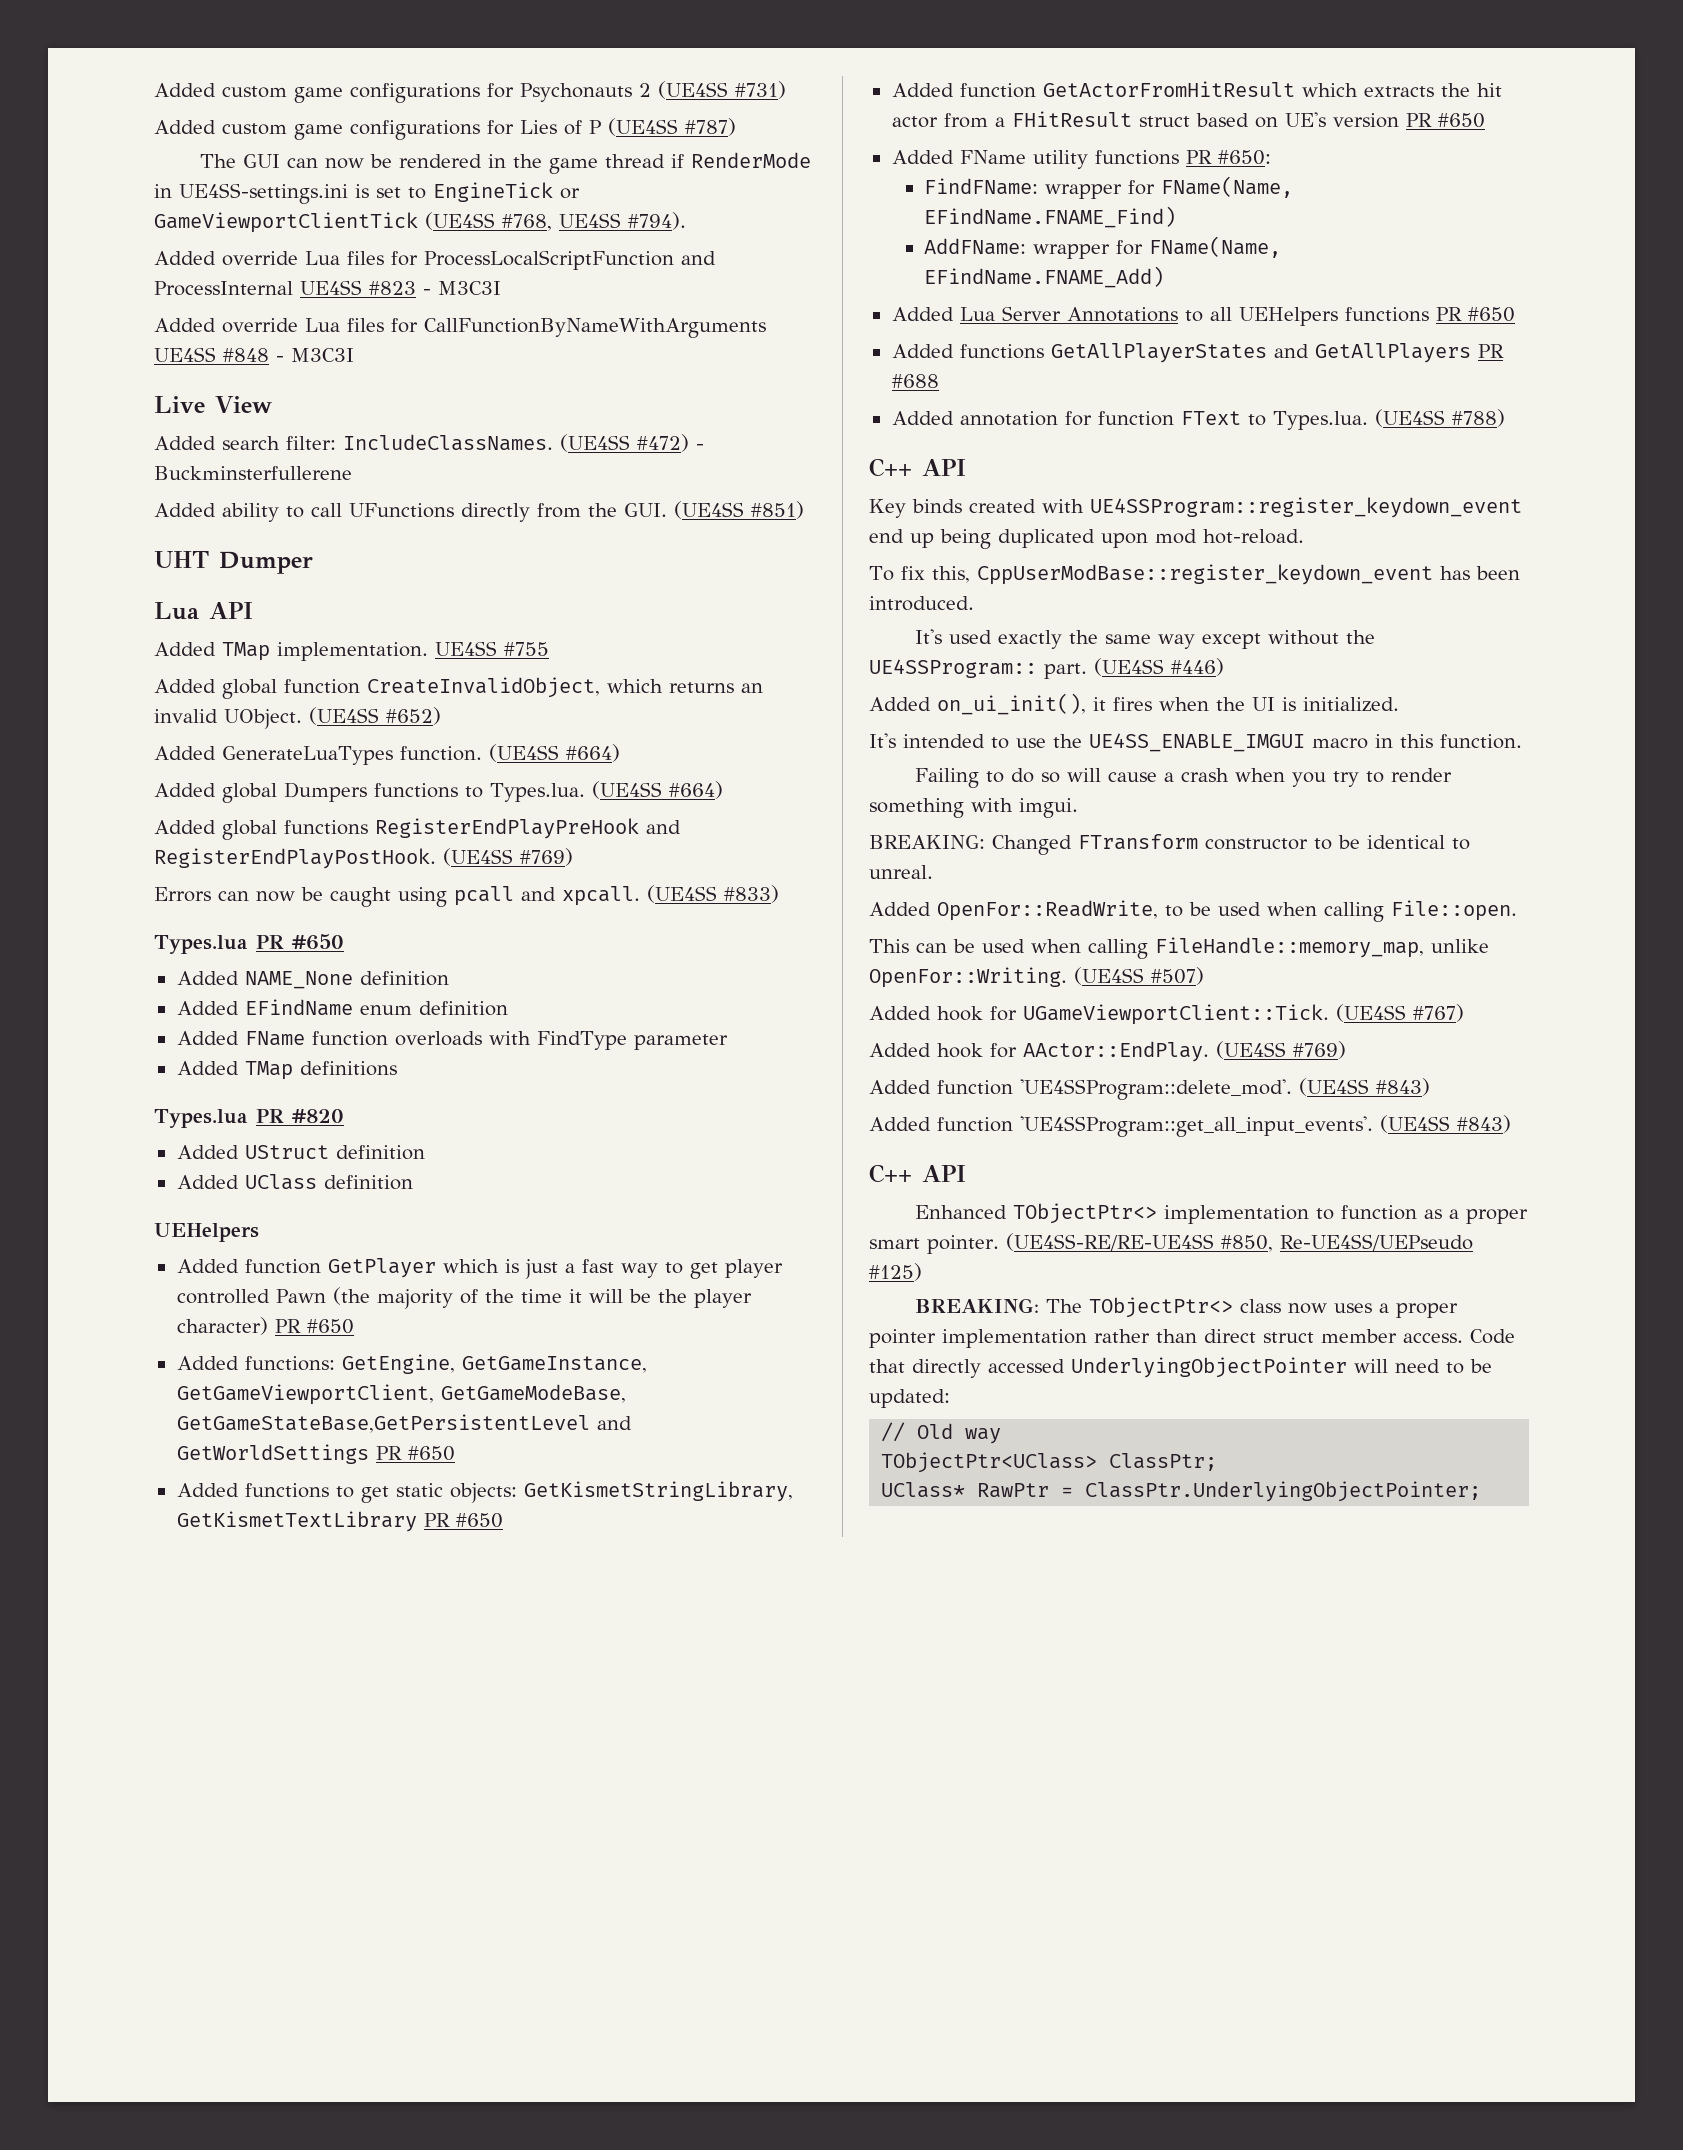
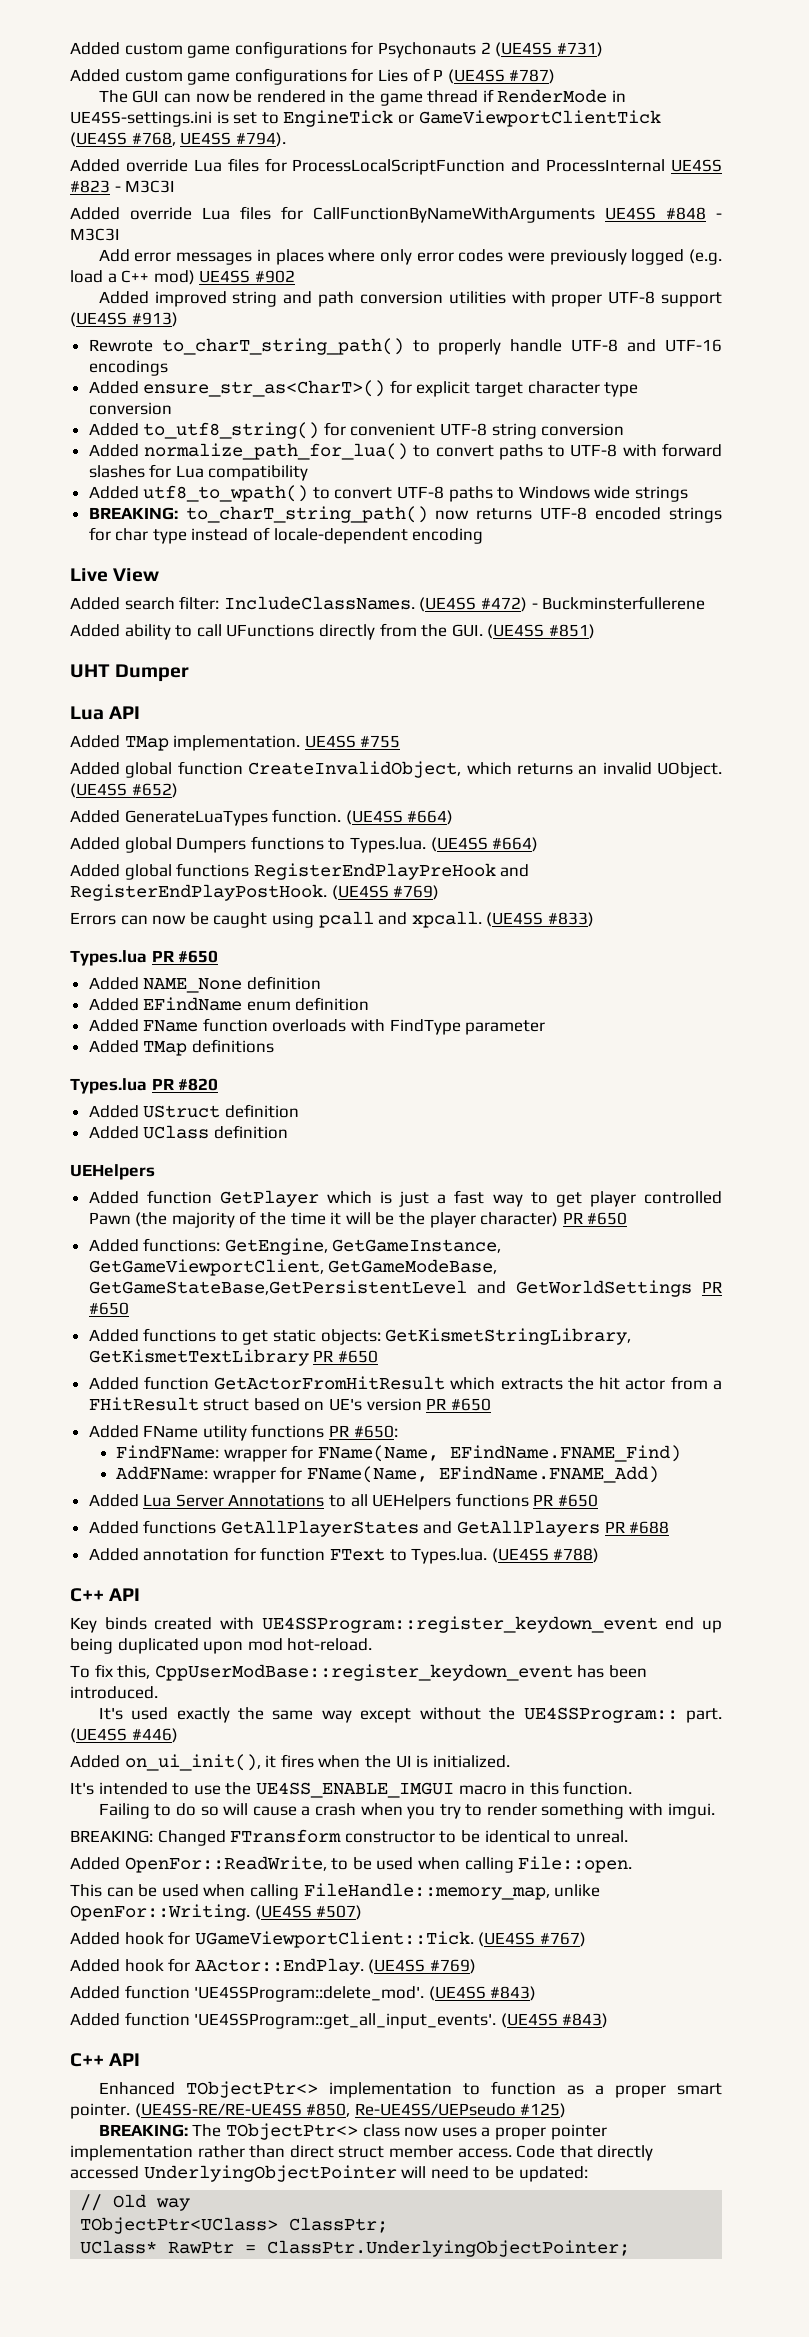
+ Add error messages in places where only error codes were previously logged (e.g. load a C++ mod) UE4SS #902
+ Added improved string and path conversion utilities with proper UTF-8 support (UE4SS #913)
+ Rewrote to_charT_string_path() to properly handle UTF-8 and UTF-16 encodings
+ Added ensure_str_as<CharT>() for explicit target character type conversion
+ Added to_utf8_string() for convenient UTF-8 string conversion
+ Added normalize_path_for_lua() to convert paths to UTF-8 with forward slashes for Lua compatibility
+ Added utf8_to_wpath() to convert UTF-8 paths to Windows wide strings
+ BREAKING: to_charT_string_path() now returns UTF-8 encoded strings for char type instead of locale-dependent encoding

